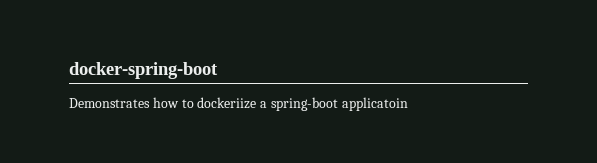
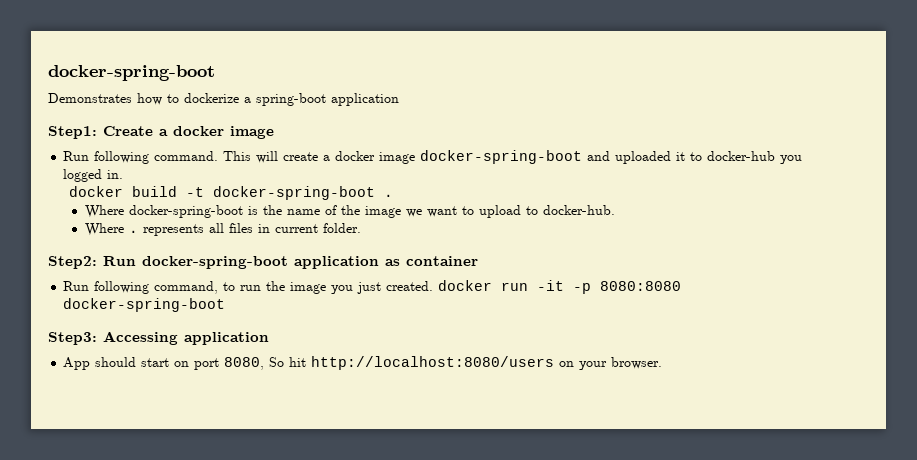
- Demonstrates how to dockeriize a spring-boot applicatoin
+ Demonstrates how to dockerize a spring-boot application
+ Step1: Create a docker image
+ Run following command. This will create a docker image docker-spring-boot and uploaded it to docker-hub you logged in.
+ docker build -t docker-spring-boot .
+ Where docker-spring-boot is the name of the image we want to upload to docker-hub.
+ Where . represents all files in current folder.
+ Step2: Run docker-spring-boot application as container
+ Run following command, to run the image you just created. docker run -it -p 8080:8080 docker-spring-boot
+ Step3: Accessing application
+ App should start on port 8080, So hit http://localhost:8080/users on your browser.

